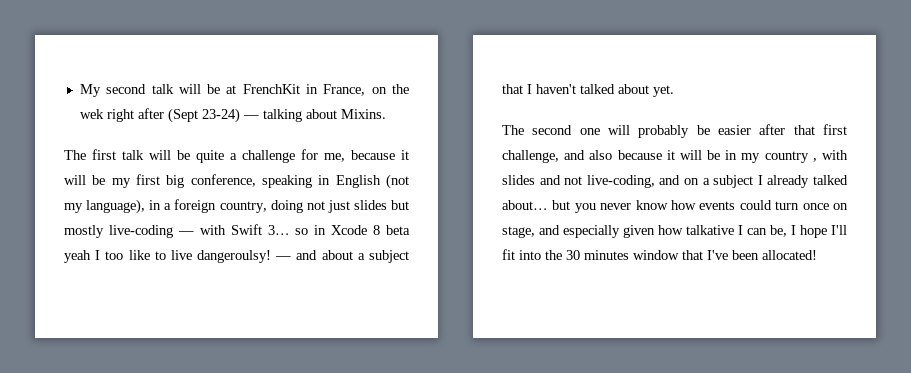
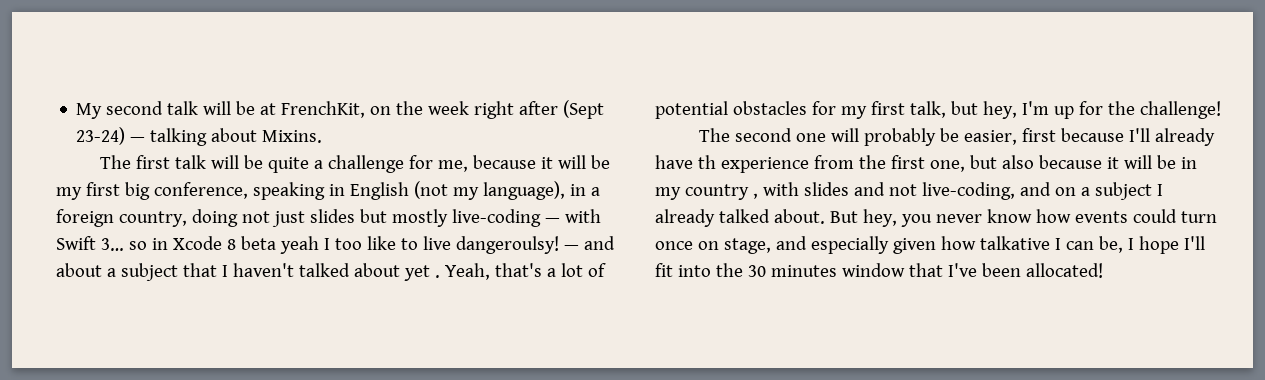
- My second talk will be at FrenchKit in France, on the wek right after (Sept 23-24) — talking about Mixins.
+ My second talk will be at FrenchKit, on the week right after (Sept 23-24) — talking about Mixins.
- — and about a subject that I haven't talked about yet.
+ — and about a subject that I haven't talked about yet . Yeah, that's a lot of potential obstacles for my first talk, but hey, I'm up for the challenge!
- The second one will probably be easier after that first challenge, and also because it will be in my country , with slides and not live-coding, and on a subject I already talked about… but you never know how events could turn once on stage, and especially given how talkative I can be, I hope I'll fit into the 30 minutes window that I've been allocated!
+ The second one will probably be easier, first because I'll already have th experience from the first one, but also because it will be in my country , with slides and not live-coding, and on a subject I already talked about. But hey, you never know how events could turn once on stage, and especially given how talkative I can be, I hope I'll fit into the 30 minutes window that I've been allocated!

